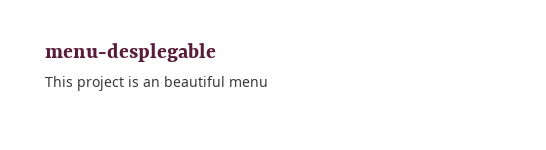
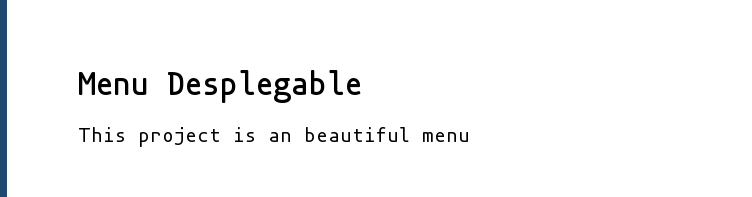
- menu-desplegable
+ Menu Desplegable

